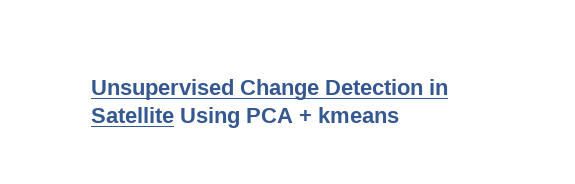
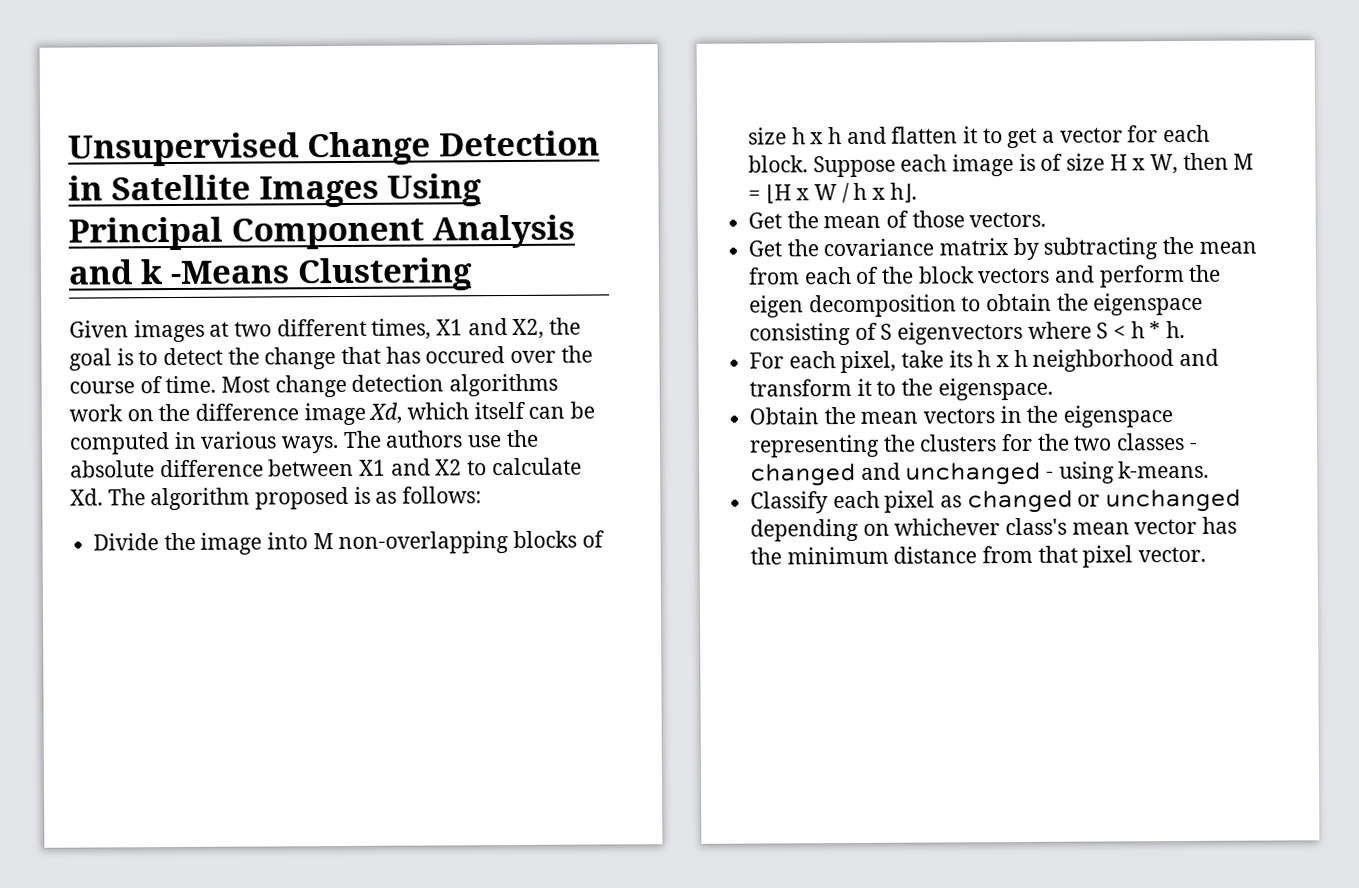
- Unsupervised Change Detection in Satellite Using PCA + kmeans
+ Unsupervised Change Detection in Satellite Images Using Principal Component Analysis and k -Means Clustering
+ Given images at two different times, X1 and X2, the goal is to detect the change that has occured over the course of time. Most change detection algorithms work on the difference image Xd, which itself can be computed in various ways. The authors use the absolute difference between X1 and X2 to calculate Xd. The algorithm proposed is as follows:
+ Divide the image into M non-overlapping blocks of size h x h and flatten it to get a vector for each block. Suppose each image is of size H x W, then M = ⌊H x W / h x h⌋.
+ Get the mean of those vectors.
+ Get the covariance matrix by subtracting the mean from each of the block vectors and perform the eigen decomposition to obtain the eigenspace consisting of S eigenvectors where S < h * h.
+ For each pixel, take its h x h neighborhood and transform it to the eigenspace.
+ Obtain the mean vectors in the eigenspace representing the clusters for the two classes - changed and unchanged - using k-means.
+ Classify each pixel as changed or unchanged depending on whichever class's mean vector has the minimum distance from that pixel vector.

